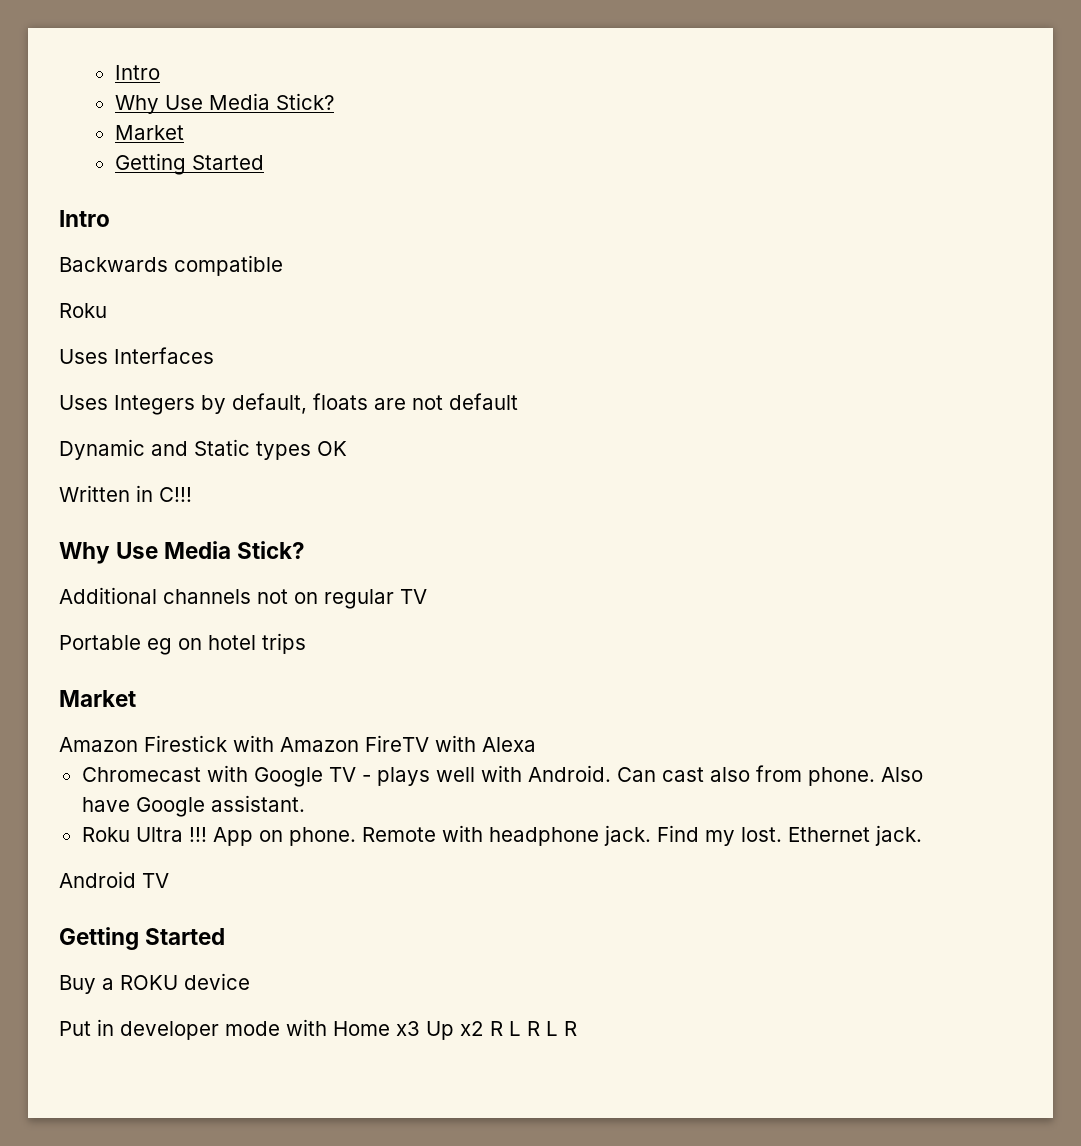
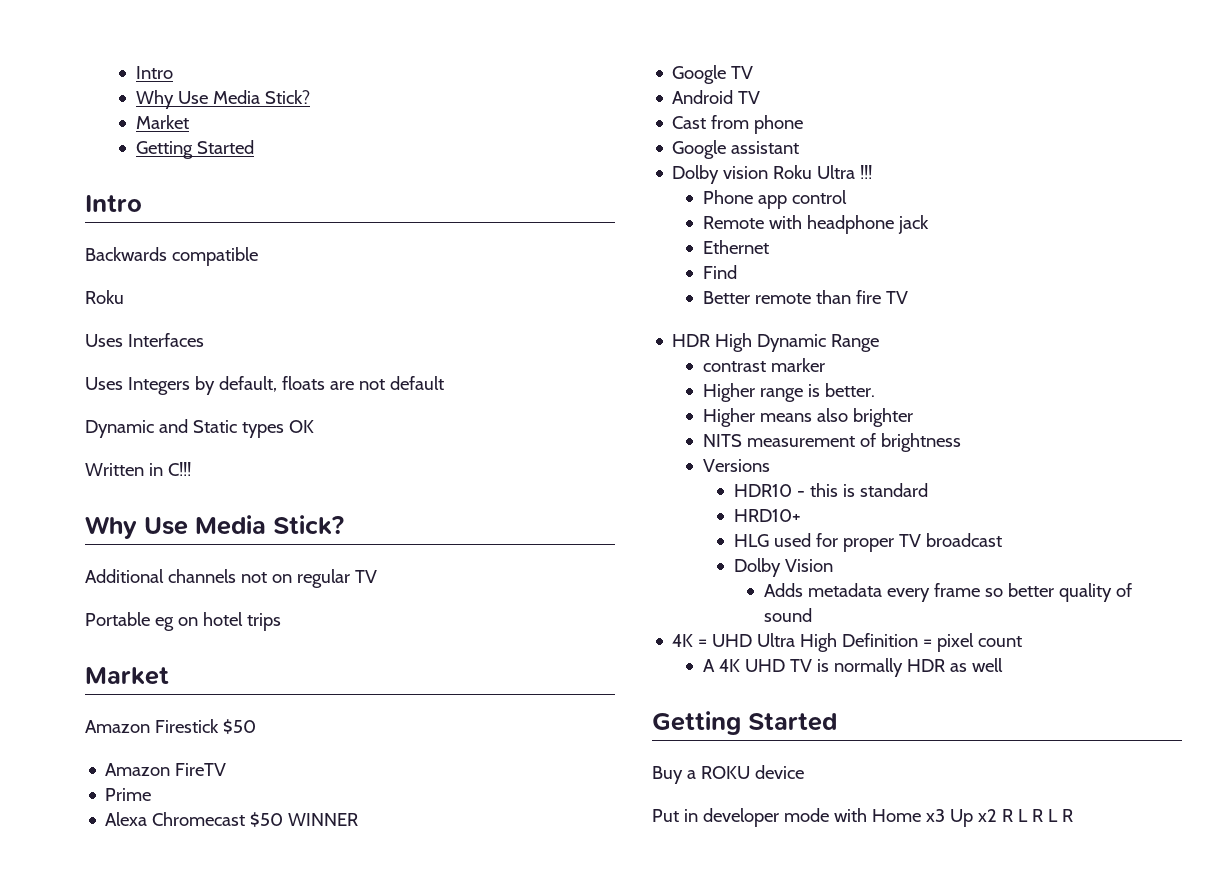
- Amazon Firestick with Amazon FireTV with Alexa
- Chromecast with Google TV - plays well with Android. Can cast also from phone. Also have Google assistant.
- Roku Ultra !!! App on phone. Remote with headphone jack. Find my lost. Ethernet jack.
+ Amazon Firestick $50
+ Amazon FireTV
+ Prime
+ Alexa Chromecast $50 WINNER
+ Google TV
  Android TV
+ Cast from phone
+ Google assistant
+ Dolby vision Roku Ultra !!!
+ Phone app control
+ Remote with headphone jack
+ Ethernet
+ Find
+ Better remote than fire TV
+ HDR High Dynamic Range
+ contrast marker
+ Higher range is better.
+ Higher means also brighter
+ NITS measurement of brightness
+ Versions
+ HDR10 - this is standard
+ HRD10+
+ HLG used for proper TV broadcast
+ Dolby Vision
+ Adds metadata every frame so better quality of sound
+ 4K = UHD Ultra High Definition = pixel count
+ A 4K UHD TV is normally HDR as well

